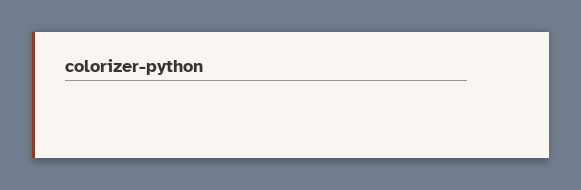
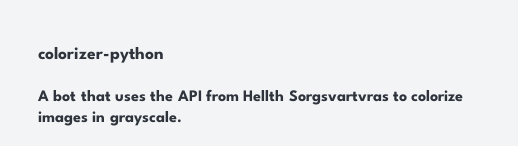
+ A bot that uses the API from Hellth Sorgsvartvras to colorize images in grayscale.

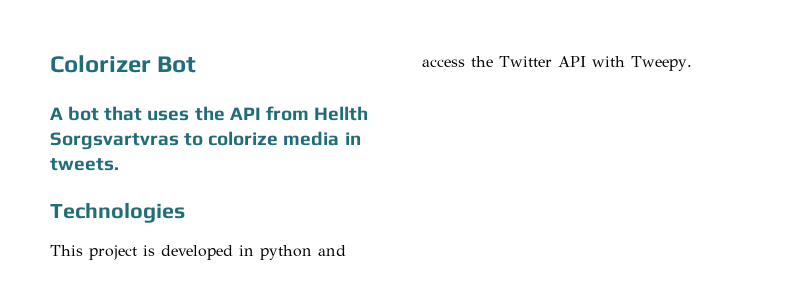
- colorizer-python
+ Colorizer Bot
- A bot that uses the API from Hellth Sorgsvartvras to colorize images in grayscale.
+ A bot that uses the API from Hellth Sorgsvartvras to colorize media in tweets.
+ Technologies
+ This project is developed in python and access the Twitter API with Tweepy.

